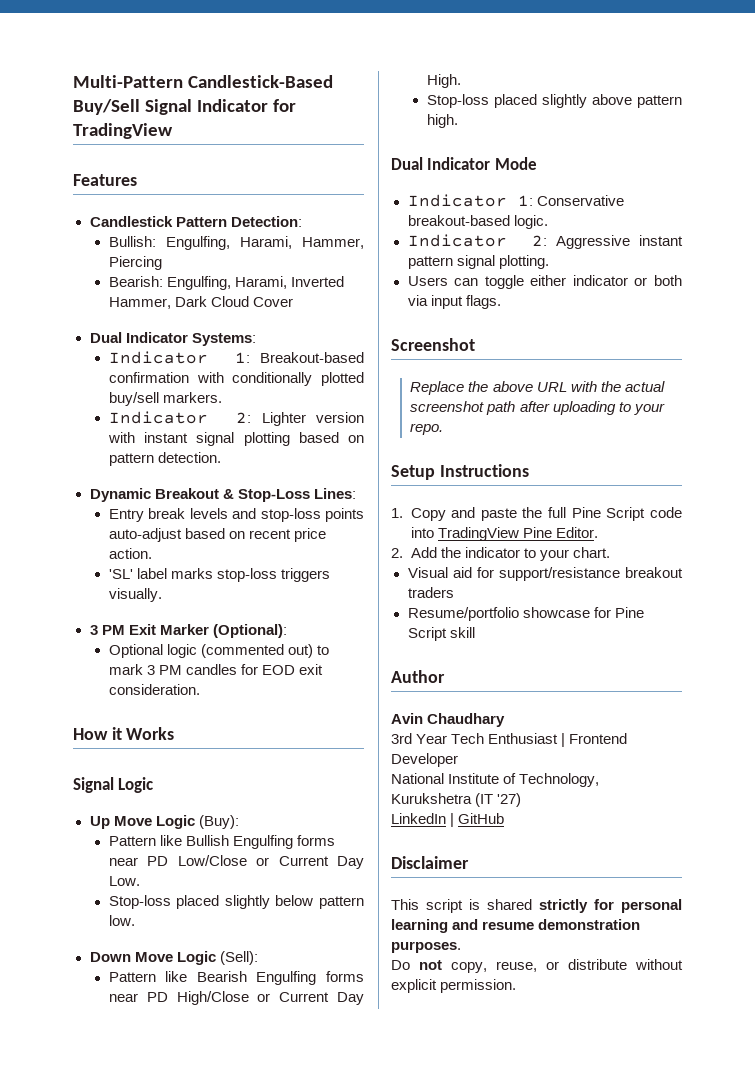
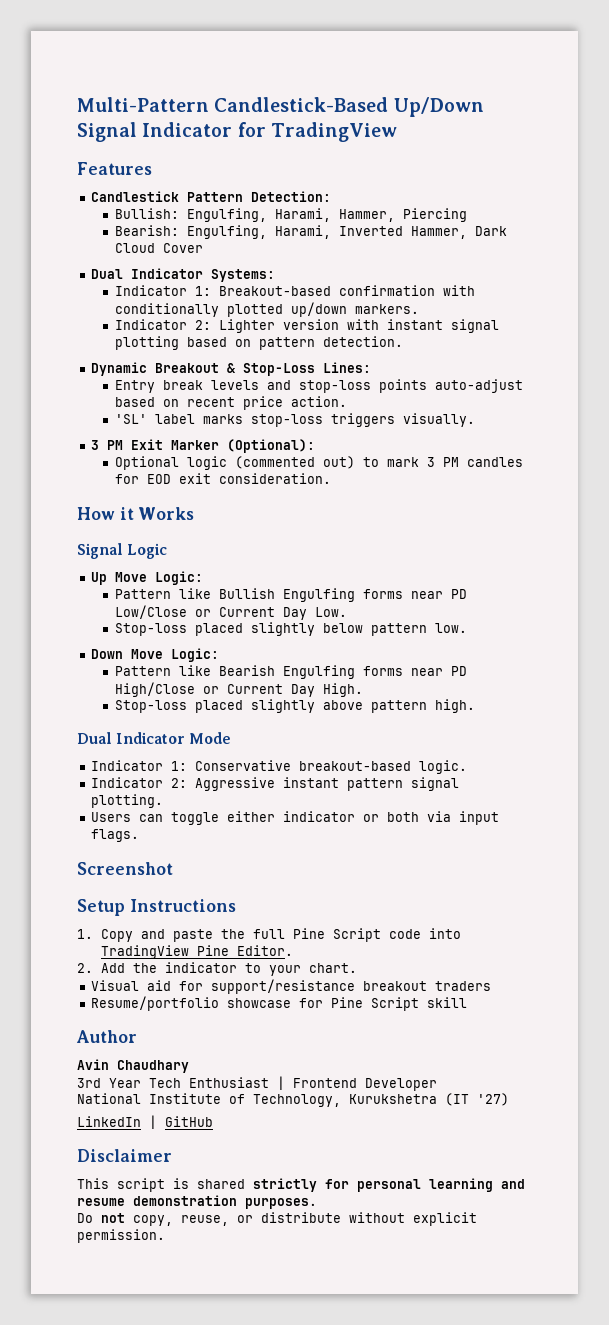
- Multi-Pattern Candlestick-Based Buy/Sell Signal Indicator for TradingView
+ Multi-Pattern Candlestick-Based Up/Down Signal Indicator for TradingView
- Indicator 1: Breakout-based confirmation with conditionally plotted buy/sell markers.
+ Indicator 1: Breakout-based confirmation with conditionally plotted up/down markers.
- Up Move Logic (Buy):
+ Up Move Logic:
- Down Move Logic (Sell):
+ Down Move Logic:
- Replace the above URL with the actual screenshot path after uploading to your repo.

